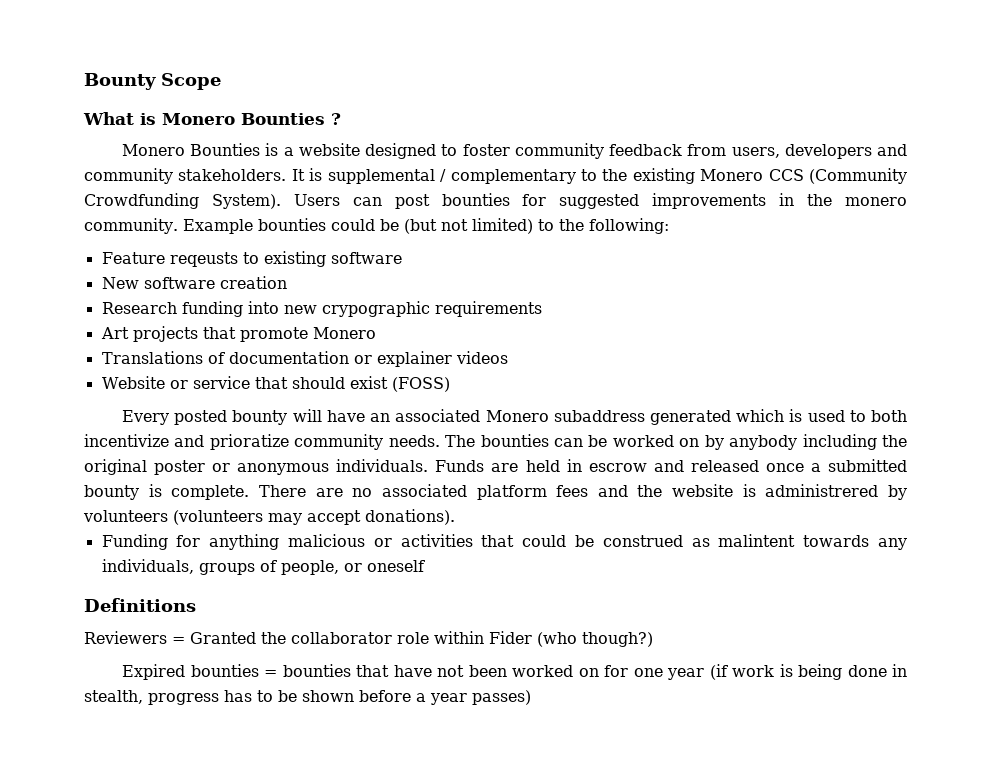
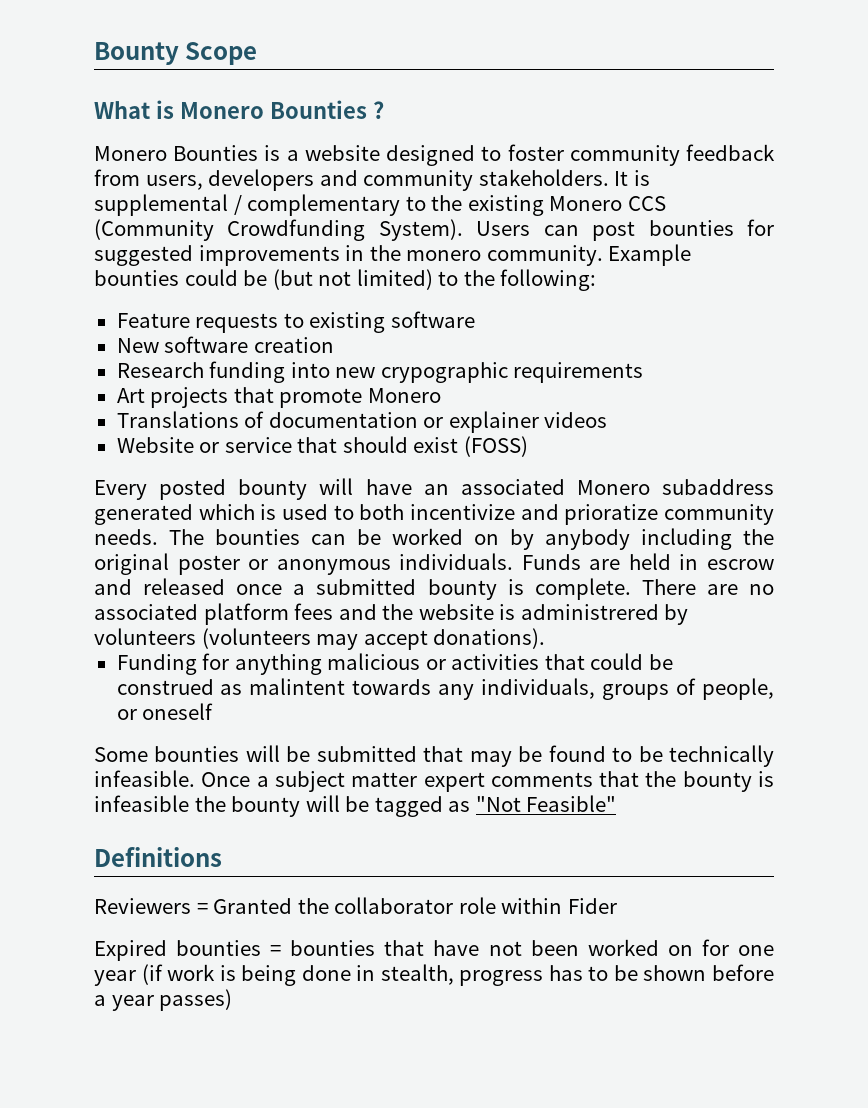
- Feature reqeusts to existing software
+ Feature requests to existing software
+ Some bounties will be submitted that may be found to be technically infeasible. Once a subject matter expert comments that the bounty is infeasible the bounty will be tagged as "Not Feasible"
- Reviewers = Granted the collaborator role within Fider (who though?)
+ Reviewers = Granted the collaborator role within Fider

